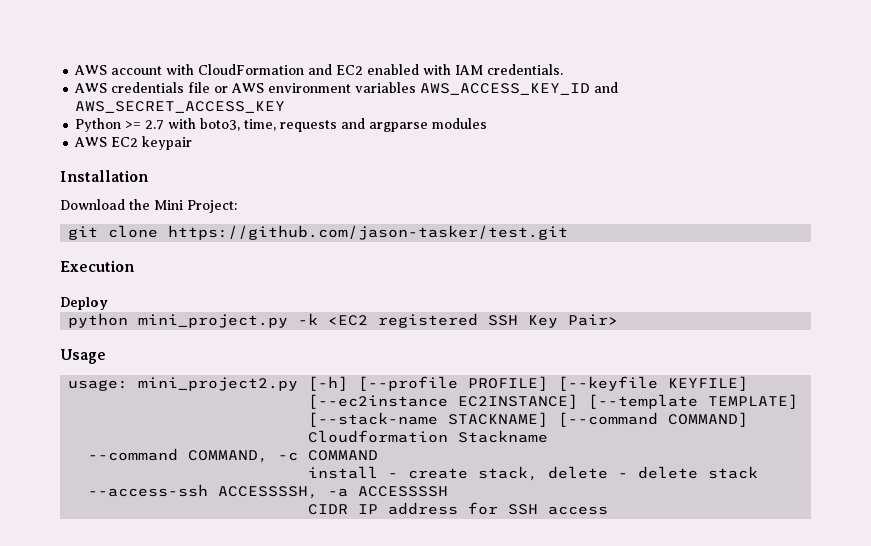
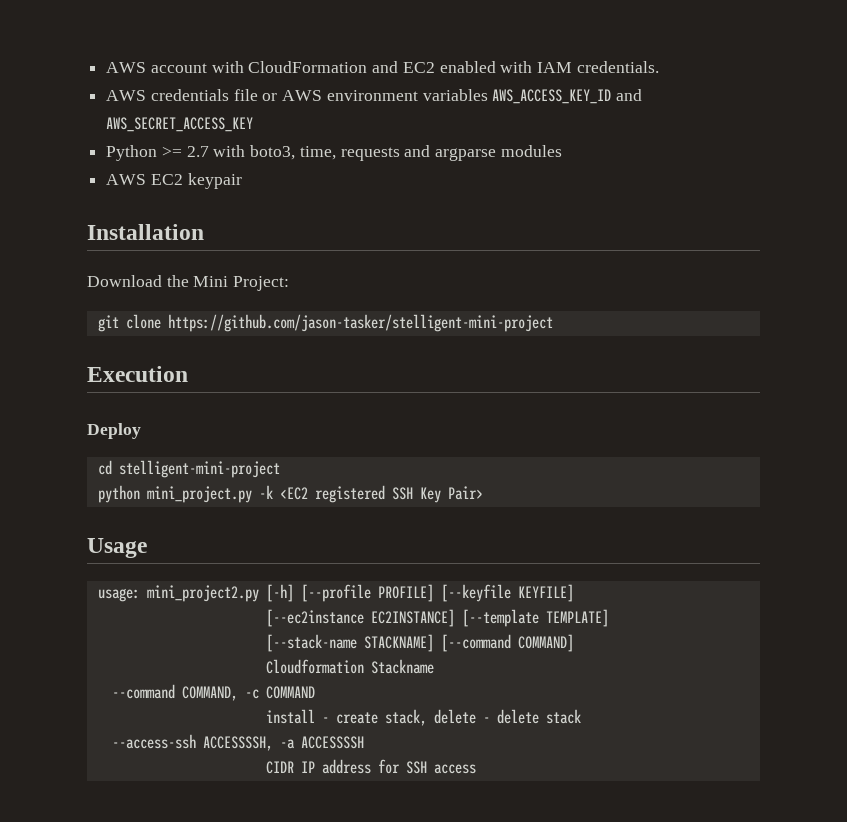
- git clone https://github.com/jason-tasker/test.git
+ git clone https://github.com/jason-tasker/stelligent-mini-project
+ cd stelligent-mini-project

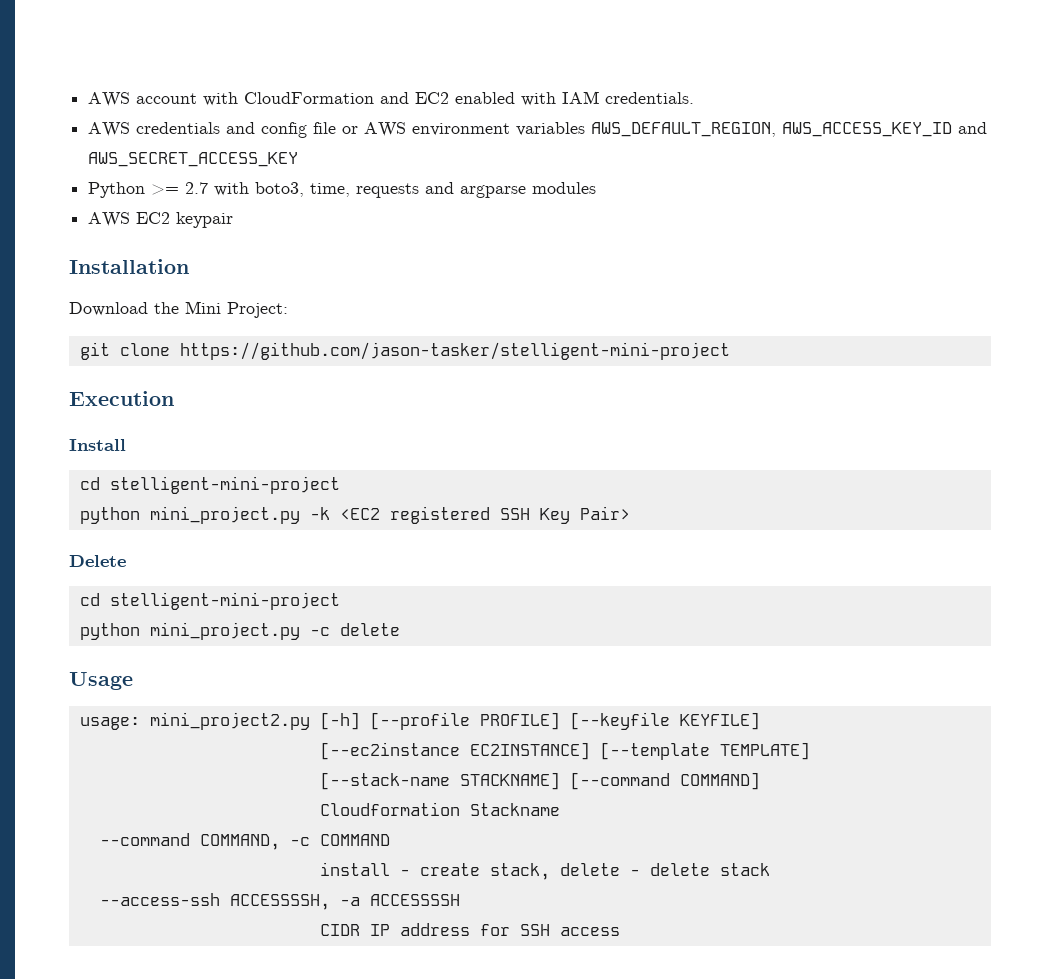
- AWS credentials file or AWS environment variables AWS_ACCESS_KEY_ID and AWS_SECRET_ACCESS_KEY
+ AWS credentials and config file or AWS environment variables AWS_DEFAULT_REGION, AWS_ACCESS_KEY_ID and AWS_SECRET_ACCESS_KEY
- Deploy
+ Install
+ Delete
+ cd stelligent-mini-project
+ python mini_project.py -c delete

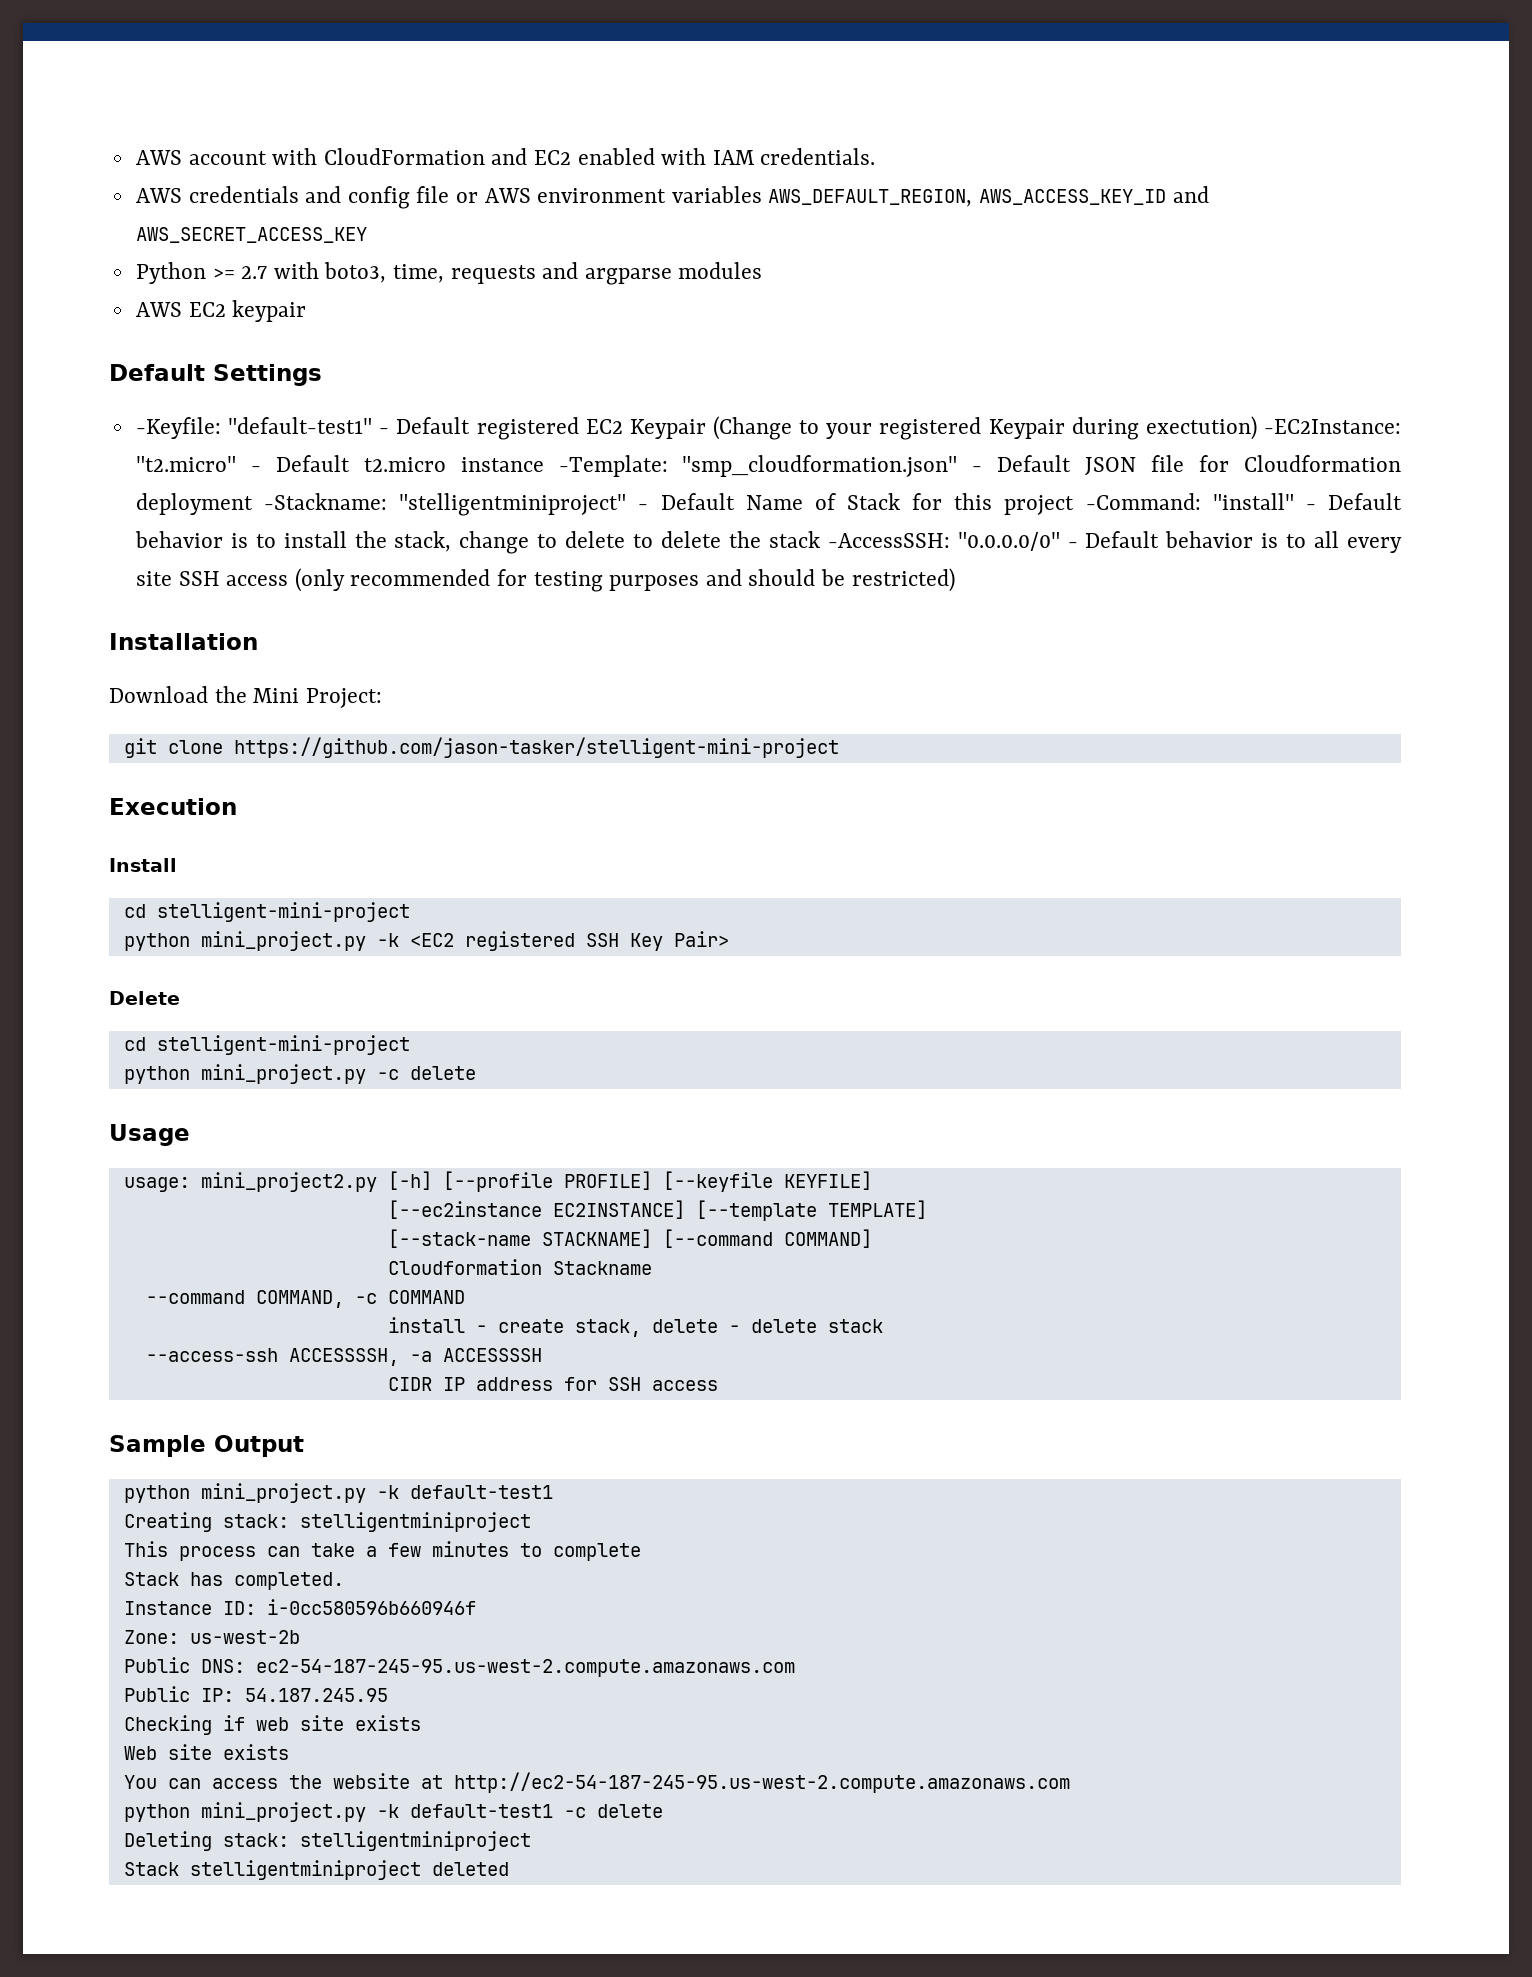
+ Default Settings
+ -Keyfile: "default-test1" - Default registered EC2 Keypair (Change to your registered Keypair during exectution) -EC2Instance: "t2.micro" - Default t2.micro instance -Template: "smp_cloudformation.json" - Default JSON file for Cloudformation deployment -Stackname: "stelligentminiproject" - Default Name of Stack for this project -Command: "install" - Default behavior is to install the stack, change to delete to delete the stack -AccessSSH: "0.0.0.0/0" - Default behavior is to all every site SSH access (only recommended for testing purposes and should be restricted)
+ Sample Output
+ python mini_project.py -k default-test1
+ Creating stack: stelligentminiproject
+ This process can take a few minutes to complete
+ Stack has completed.
+ Instance ID: i-0cc580596b660946f
+ Zone: us-west-2b
+ Public DNS: ec2-54-187-245-95.us-west-2.compute.amazonaws.com
+ Public IP: 54.187.245.95
+ Checking if web site exists
+ Web site exists
+ You can access the website at http://ec2-54-187-245-95.us-west-2.compute.amazonaws.com
+ python mini_project.py -k default-test1 -c delete
+ Deleting stack: stelligentminiproject
+ Stack stelligentminiproject deleted

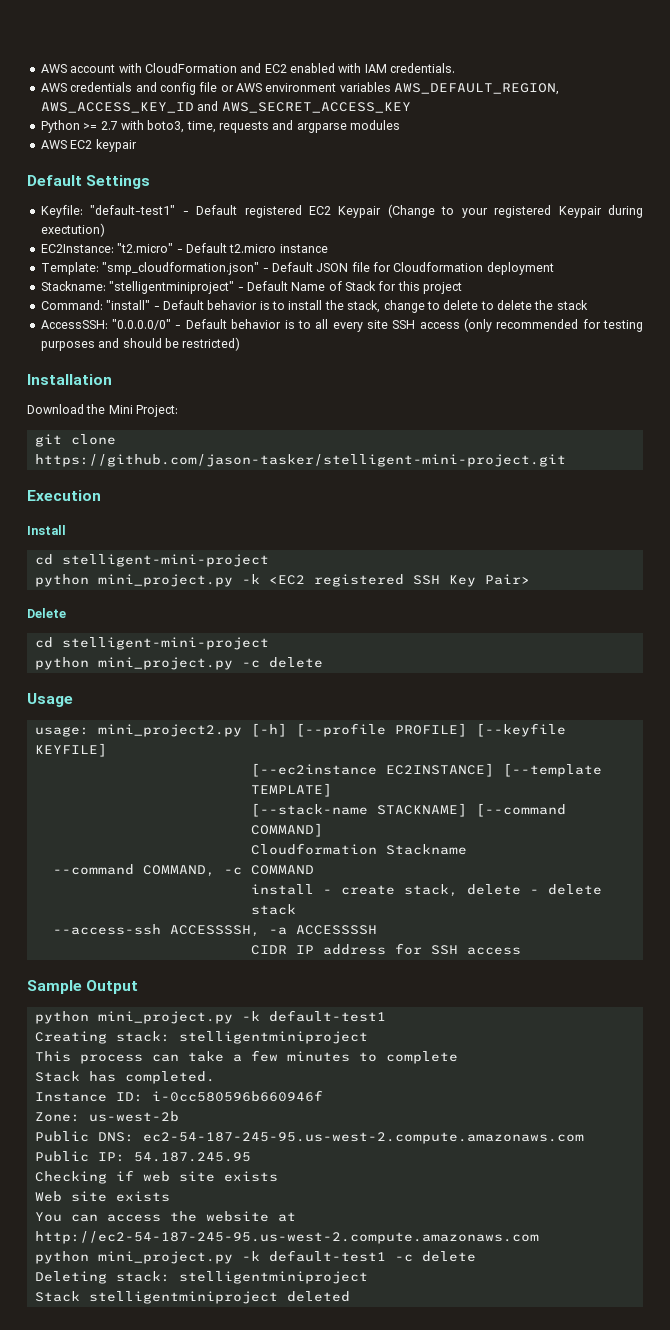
- -Keyfile:
+ Keyfile:
- "default-test1" - Default registered EC2 Keypair (Change to your registered Keypair during exectution) -EC2Instance:
+ "default-test1" - Default registered EC2 Keypair (Change to your registered Keypair during exectution)
+ EC2Instance:
- "t2.micro" - Default t2.micro instance -Template:
+ "t2.micro" - Default t2.micro instance
+ Template:
- "smp_cloudformation.json" - Default JSON file for Cloudformation deployment -Stackname:
+ "smp_cloudformation.json" - Default JSON file for Cloudformation deployment
+ Stackname:
- "stelligentminiproject" - Default Name of Stack for this project -Command:
+ "stelligentminiproject" - Default Name of Stack for this project
+ Command:
- "install" - Default behavior is to install the stack, change to delete to delete the stack -AccessSSH:
+ "install" - Default behavior is to install the stack, change to delete to delete the stack
+ AccessSSH:
- git clone https://github.com/jason-tasker/stelligent-mini-project
+ git clone https://github.com/jason-tasker/stelligent-mini-project.git

